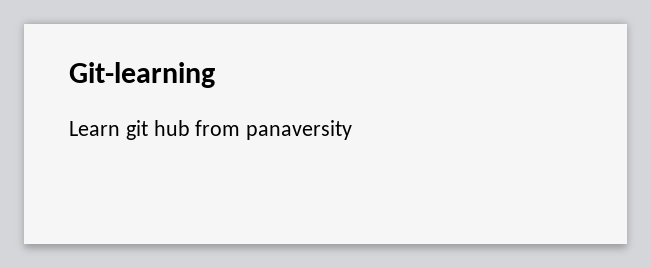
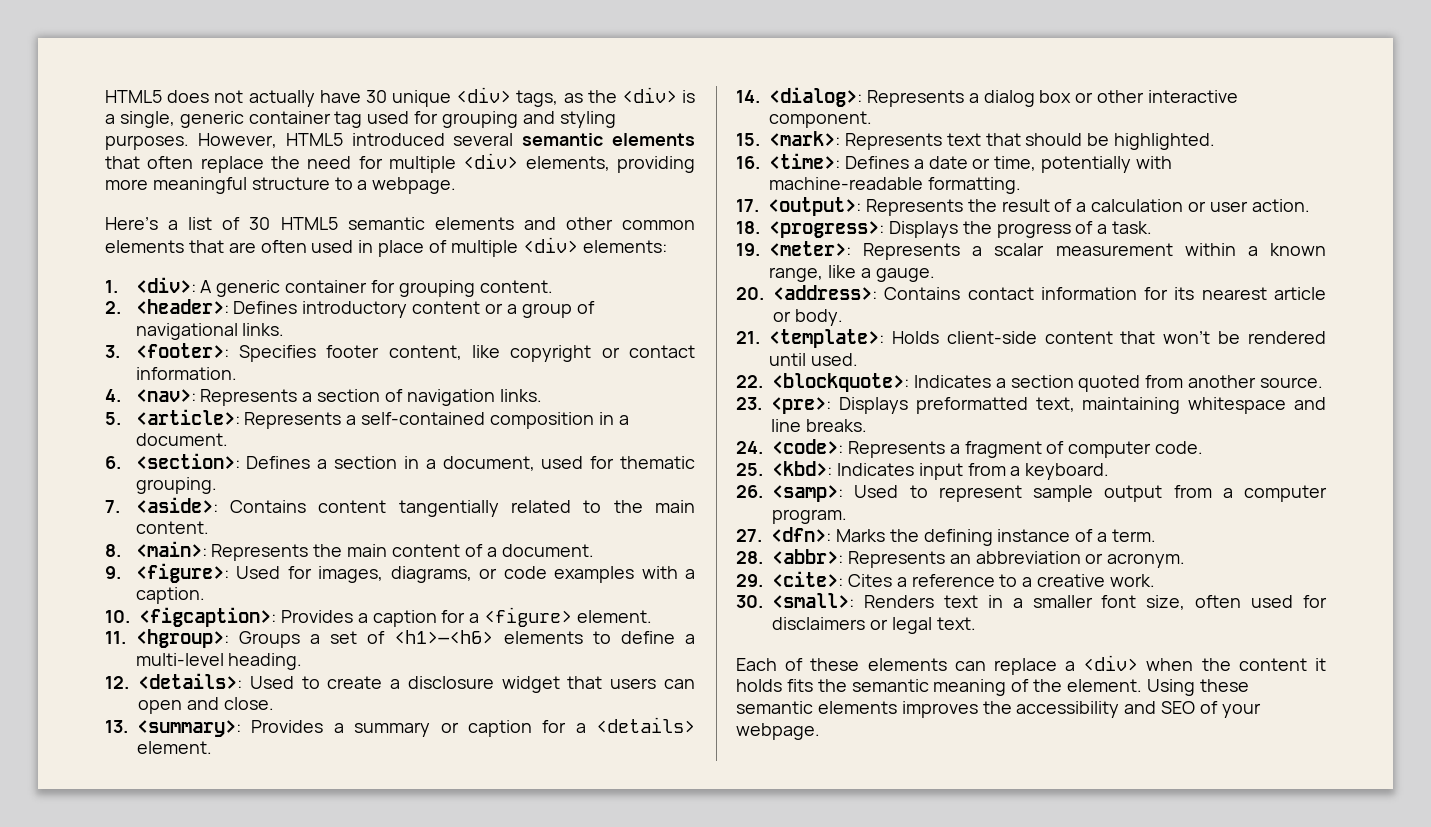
- Git-learning
- Learn git hub from panaversity
+ HTML5 does not actually have 30 unique <div> tags, as the <div> is a single, generic container tag used for grouping and styling purposes. However, HTML5 introduced several semantic elements that often replace the need for multiple <div> elements, providing more meaningful structure to a webpage.
+ Here’s a list of 30 HTML5 semantic elements and other common elements that are often used in place of multiple <div> elements:
+ 1. <div>: A generic container for grouping content.
+ 2. <header>: Defines introductory content or a group of navigational links.
+ 3. <footer>: Specifies footer content, like copyright or contact information.
+ 4. <nav>: Represents a section of navigation links.
+ 5. <article>: Represents a self-contained composition in a document.
+ 6. <section>: Defines a section in a document, used for thematic grouping.
+ 7. <aside>: Contains content tangentially related to the main content.
+ 8. <main>: Represents the main content of a document.
+ 9. <figure>: Used for images, diagrams, or code examples with a caption.
+ 10. <figcaption>: Provides a caption for a <figure> element.
+ 11. <hgroup>: Groups a set of <h1>–<h6> elements to define a multi-level heading.
+ 12. <details>: Used to create a disclosure widget that users can open and close.
+ 13. <summary>: Provides a summary or caption for a <details> element.
+ 14. <dialog>: Represents a dialog box or other interactive component.
+ 15. <mark>: Represents text that should be highlighted.
+ 16. <time>: Defines a date or time, potentially with machine-readable formatting.
+ 17. <output>: Represents the result of a calculation or user action.
+ 18. <progress>: Displays the progress of a task.
+ 19. <meter>: Represents a scalar measurement within a known range, like a gauge.
+ 20. <address>: Contains contact information for its nearest article or body.
+ 21. <template>: Holds client-side content that won’t be rendered until used.
+ 22. <blockquote>: Indicates a section quoted from another source.
+ 23. <pre>: Displays preformatted text, maintaining whitespace and line breaks.
+ 24. <code>: Represents a fragment of computer code.
+ 25. <kbd>: Indicates input from a keyboard.
+ 26. <samp>: Used to represent sample output from a computer program.
+ 27. <dfn>: Marks the defining instance of a term.
+ 28. <abbr>: Represents an abbreviation or acronym.
+ 29. <cite>: Cites a reference to a creative work.
+ 30. <small>: Renders text in a smaller font size, often used for disclaimers or legal text.
+ Each of these elements can replace a <div> when the content it holds fits the semantic meaning of the element. Using these semantic elements improves the accessibility and SEO of your webpage.

